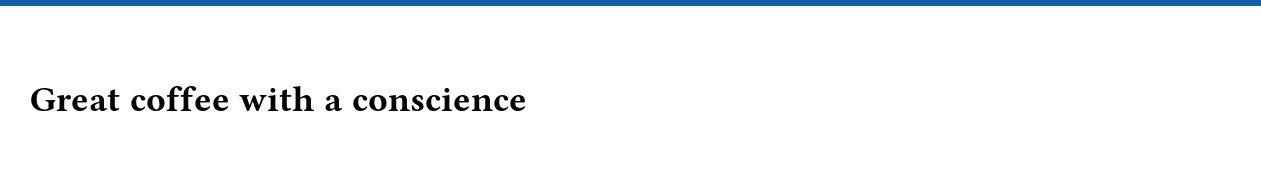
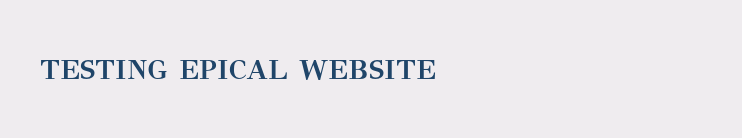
- Great coffee with a conscience
+ TESTING EPICAL WEBSITE

